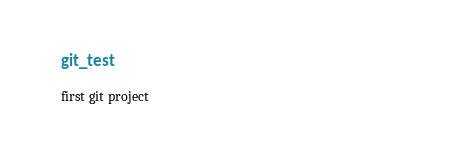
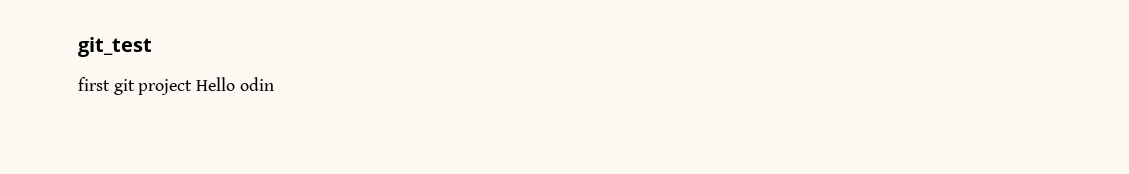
- first git project
+ first git project Hello odin

